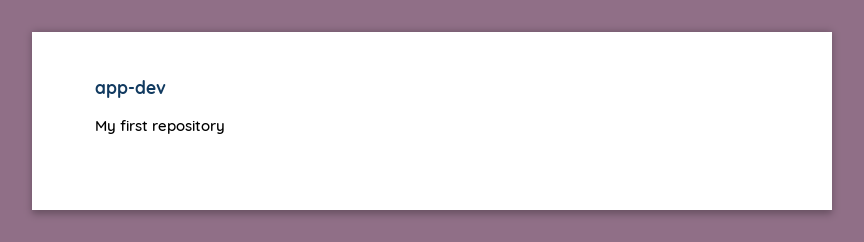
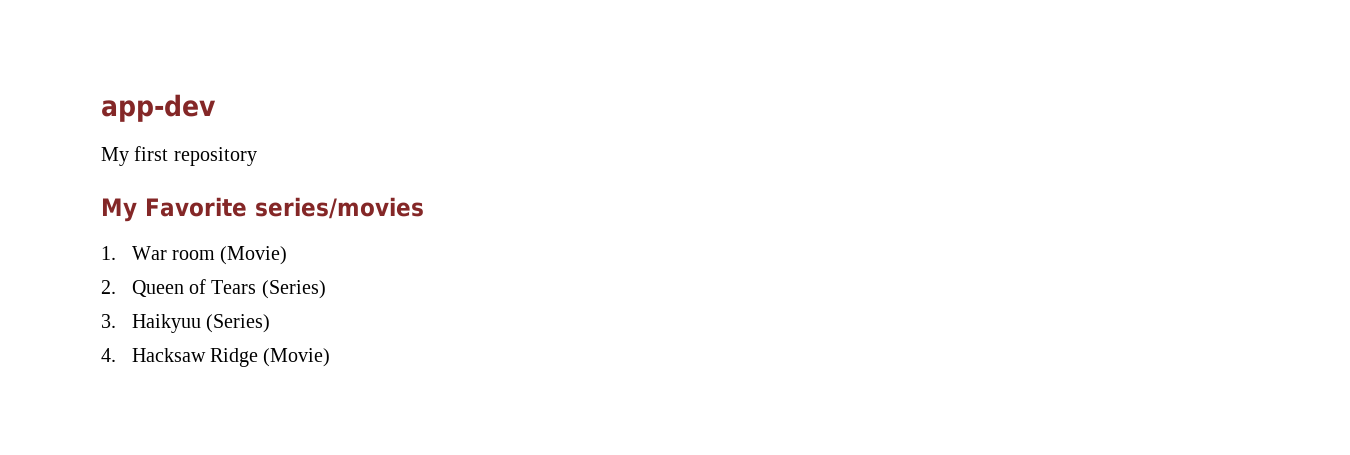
+ My Favorite series/movies
+ 1. War room (Movie)
+ 2. Queen of Tears (Series)
+ 3. Haikyuu (Series)
+ 4. Hacksaw Ridge (Movie)

